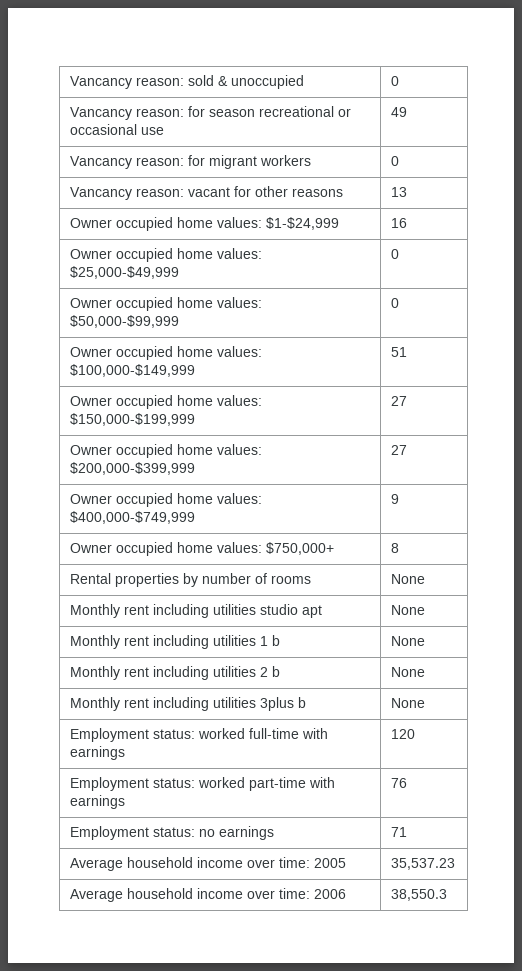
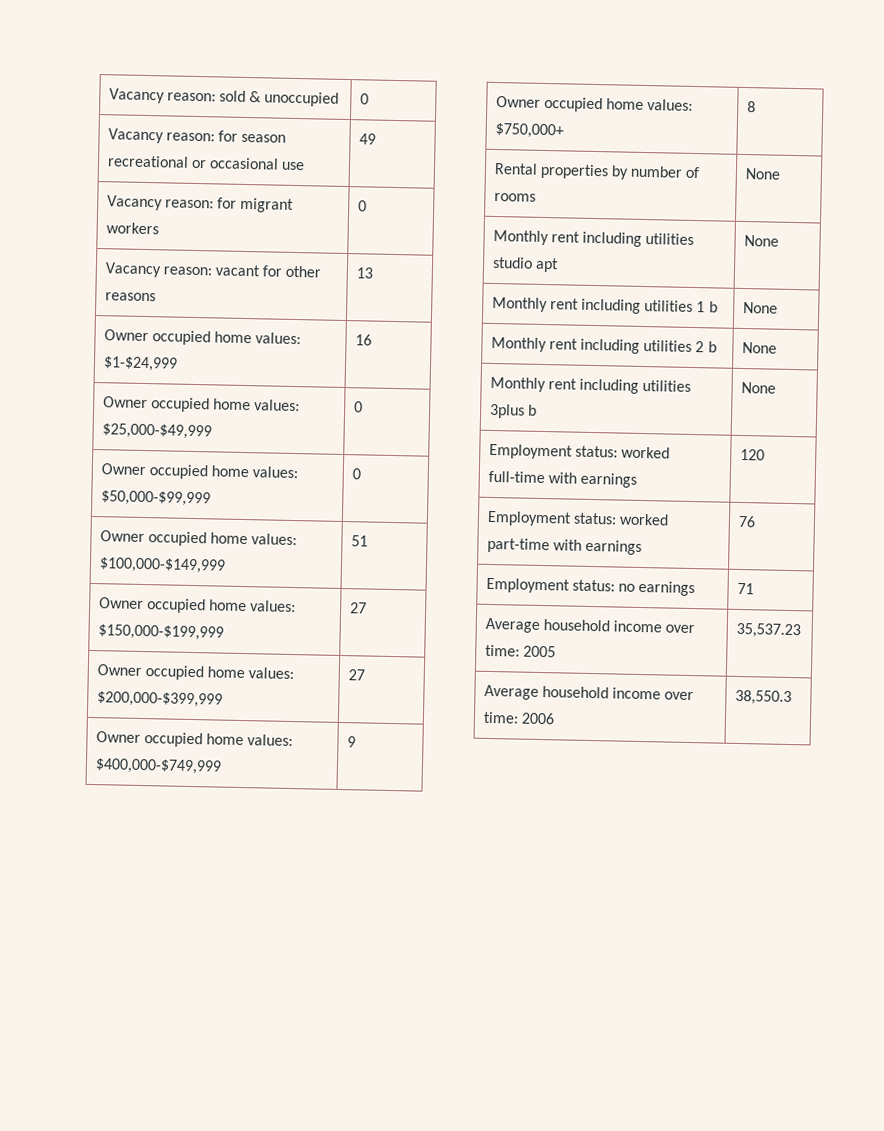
- Vancancy reason: sold & unoccupied | 0
+ Vacancy reason: sold & unoccupied | 0
- Vancancy reason: for season recreational or occasional use | 49
+ Vacancy reason: for season recreational or occasional use | 49
- Vancancy reason: for migrant workers | 0
+ Vacancy reason: for migrant workers | 0
- Vancancy reason: vacant for other reasons | 13
+ Vacancy reason: vacant for other reasons | 13

